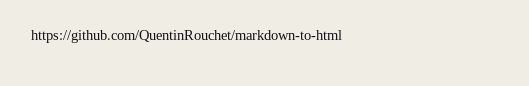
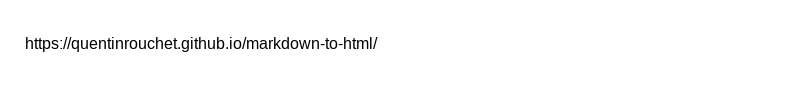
- https://github.com/QuentinRouchet/markdown-to-html
+ https://quentinrouchet.github.io/markdown-to-html/

